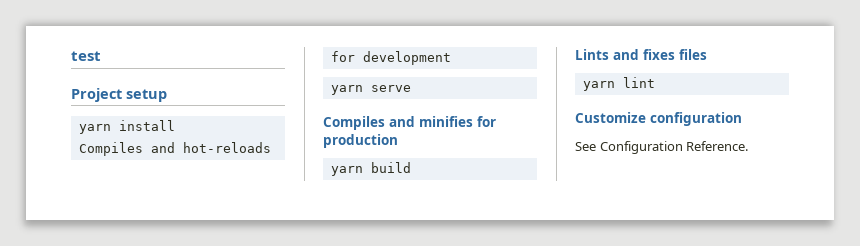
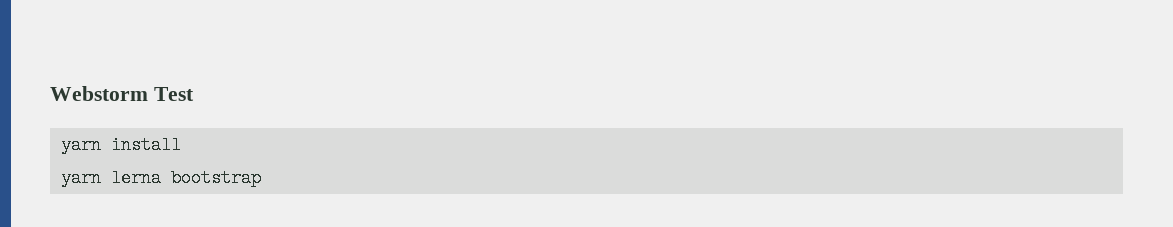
- test
- Project setup
+ Webstorm Test
- Compiles and hot-reloads for development
- yarn serve
- Compiles and minifies for production
- yarn build
- Lints and fixes files
- yarn lint
- Customize configuration
- See Configuration Reference.
+ yarn lerna bootstrap

